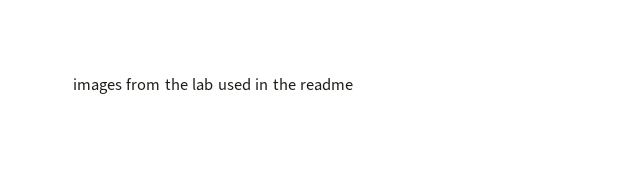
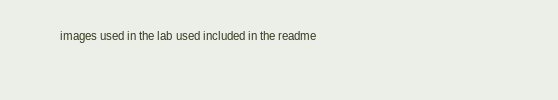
- images from the lab used in the readme
+ images used in the lab used included in the readme

